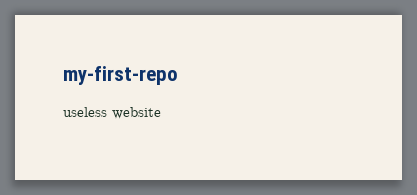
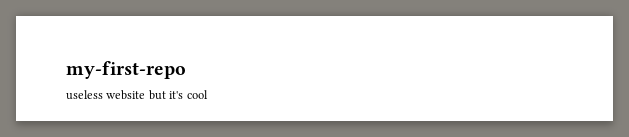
- useless website
+ useless website but it's cool

